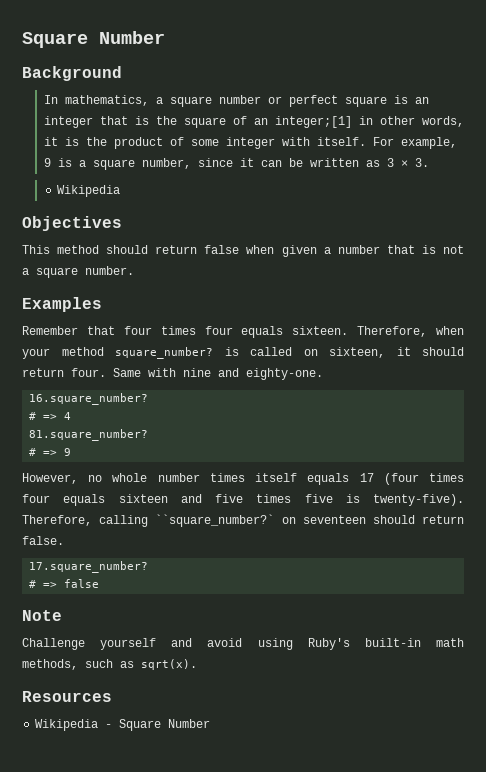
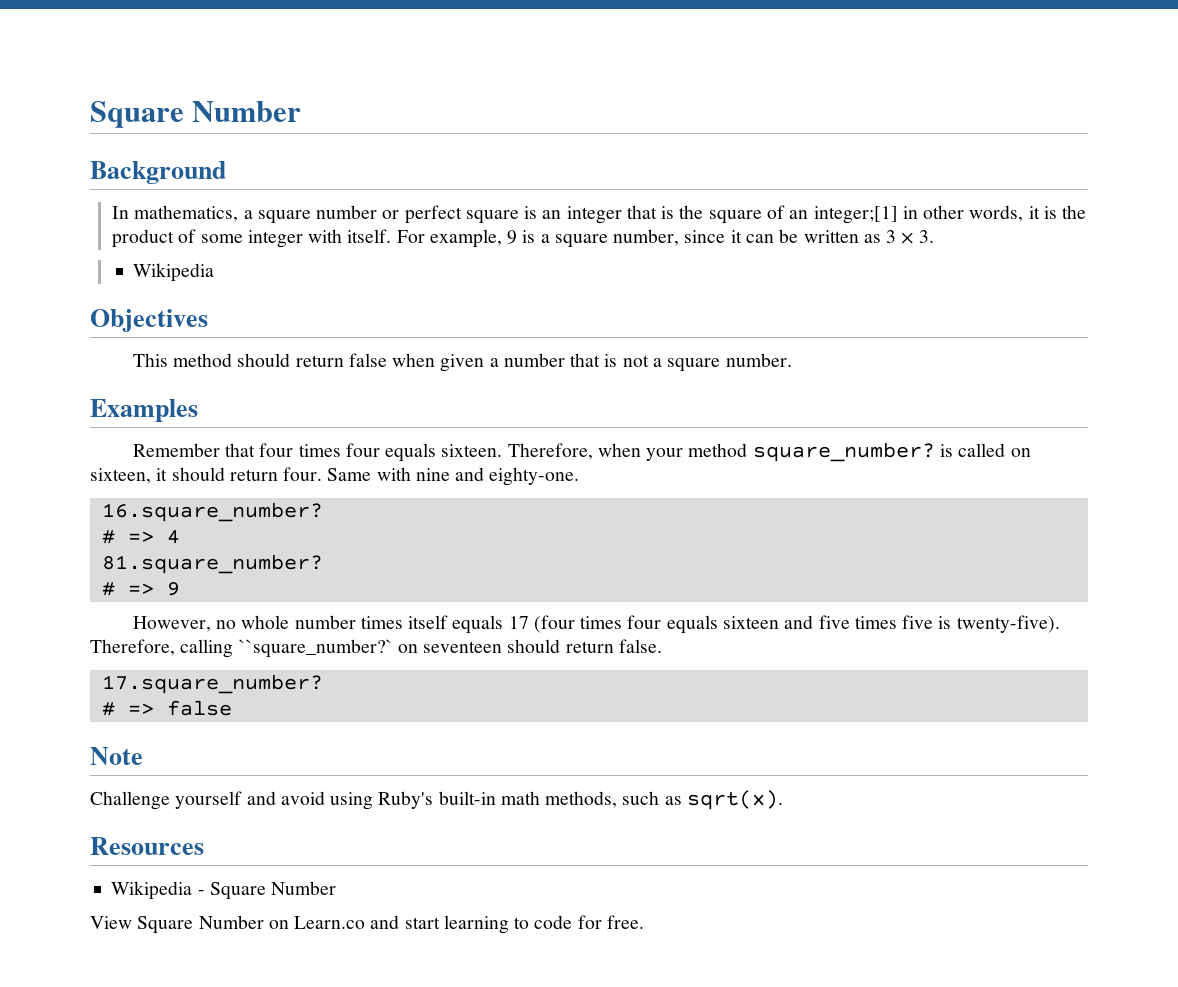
+ View Square Number on Learn.co and start learning to code for free.

